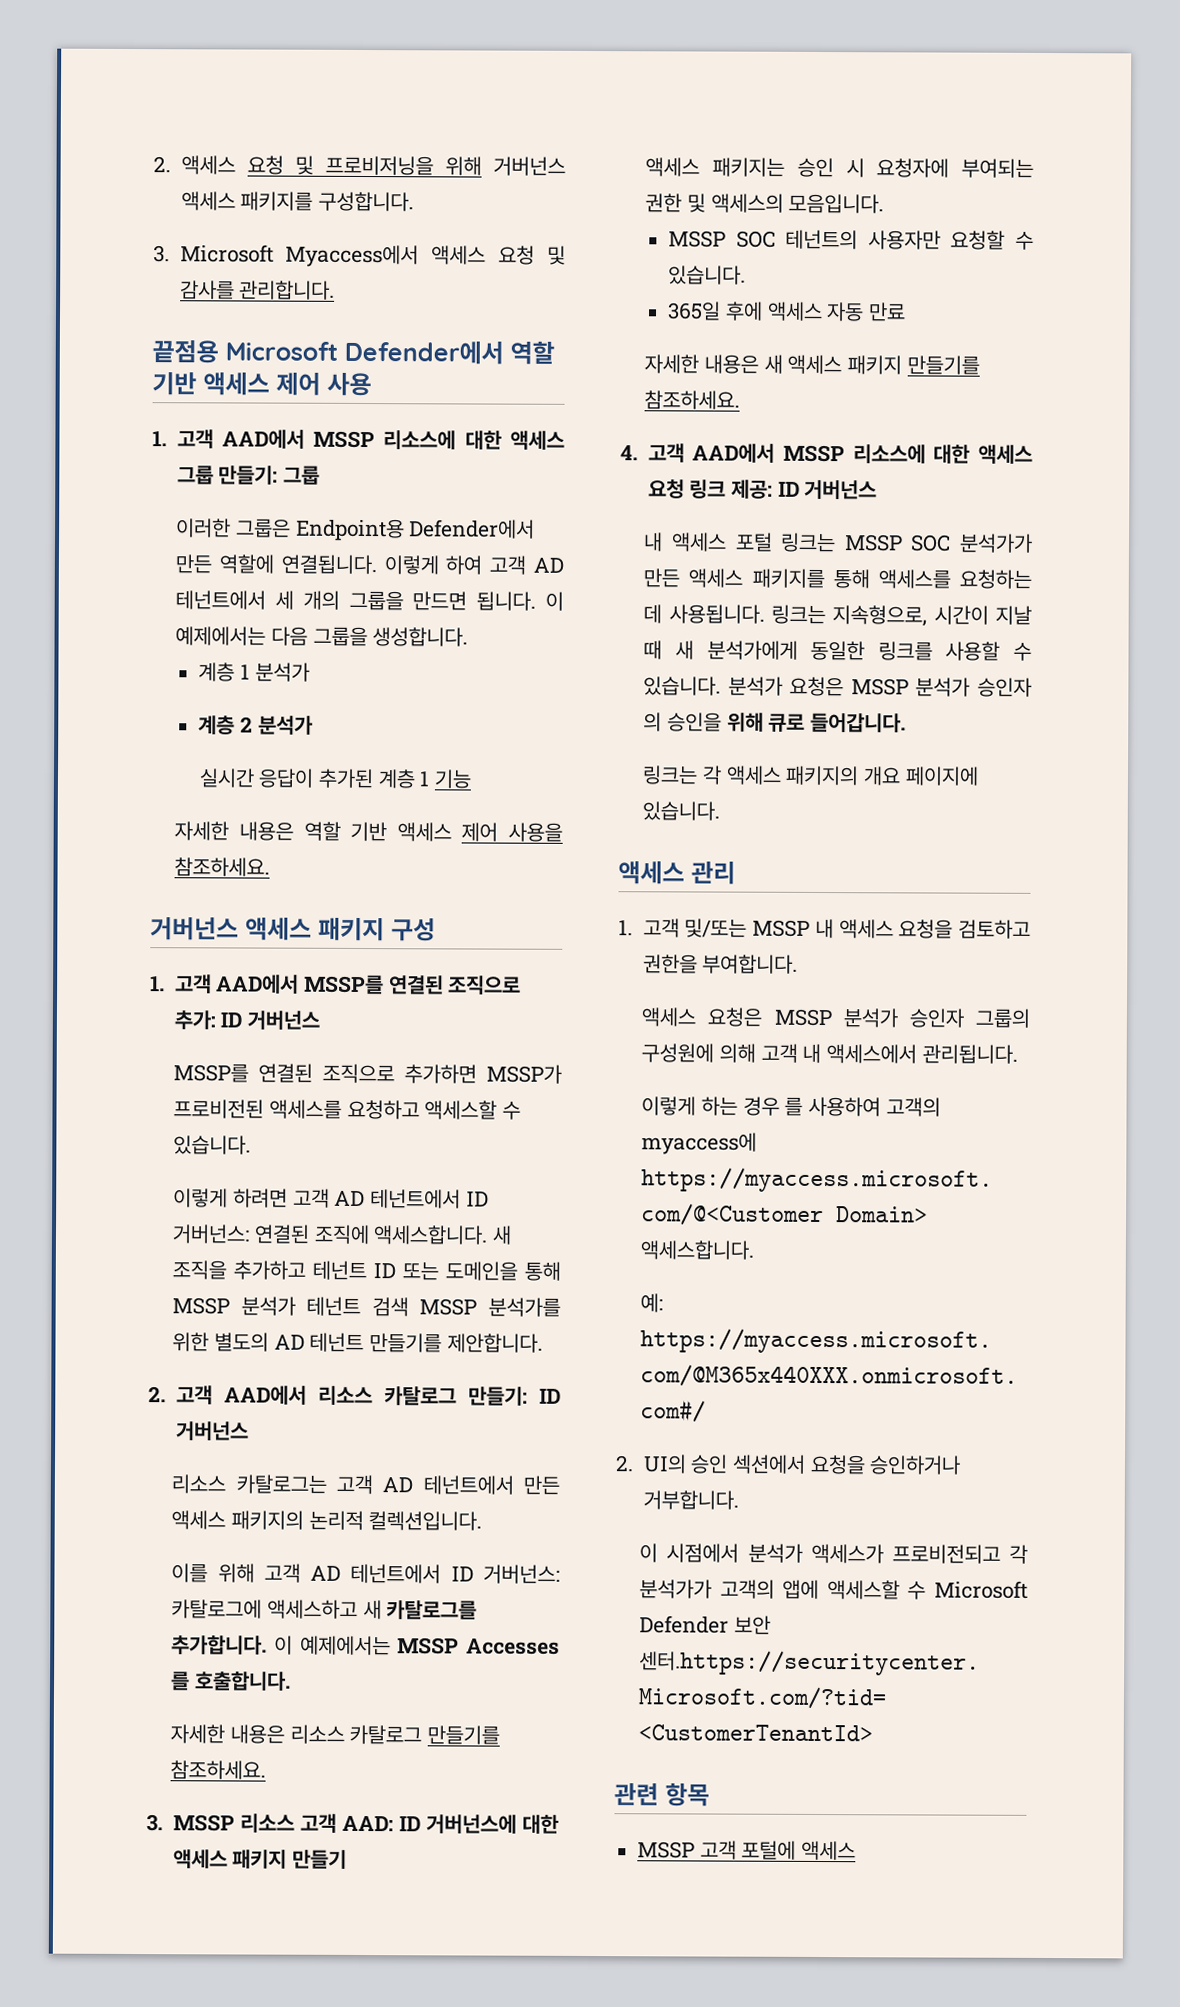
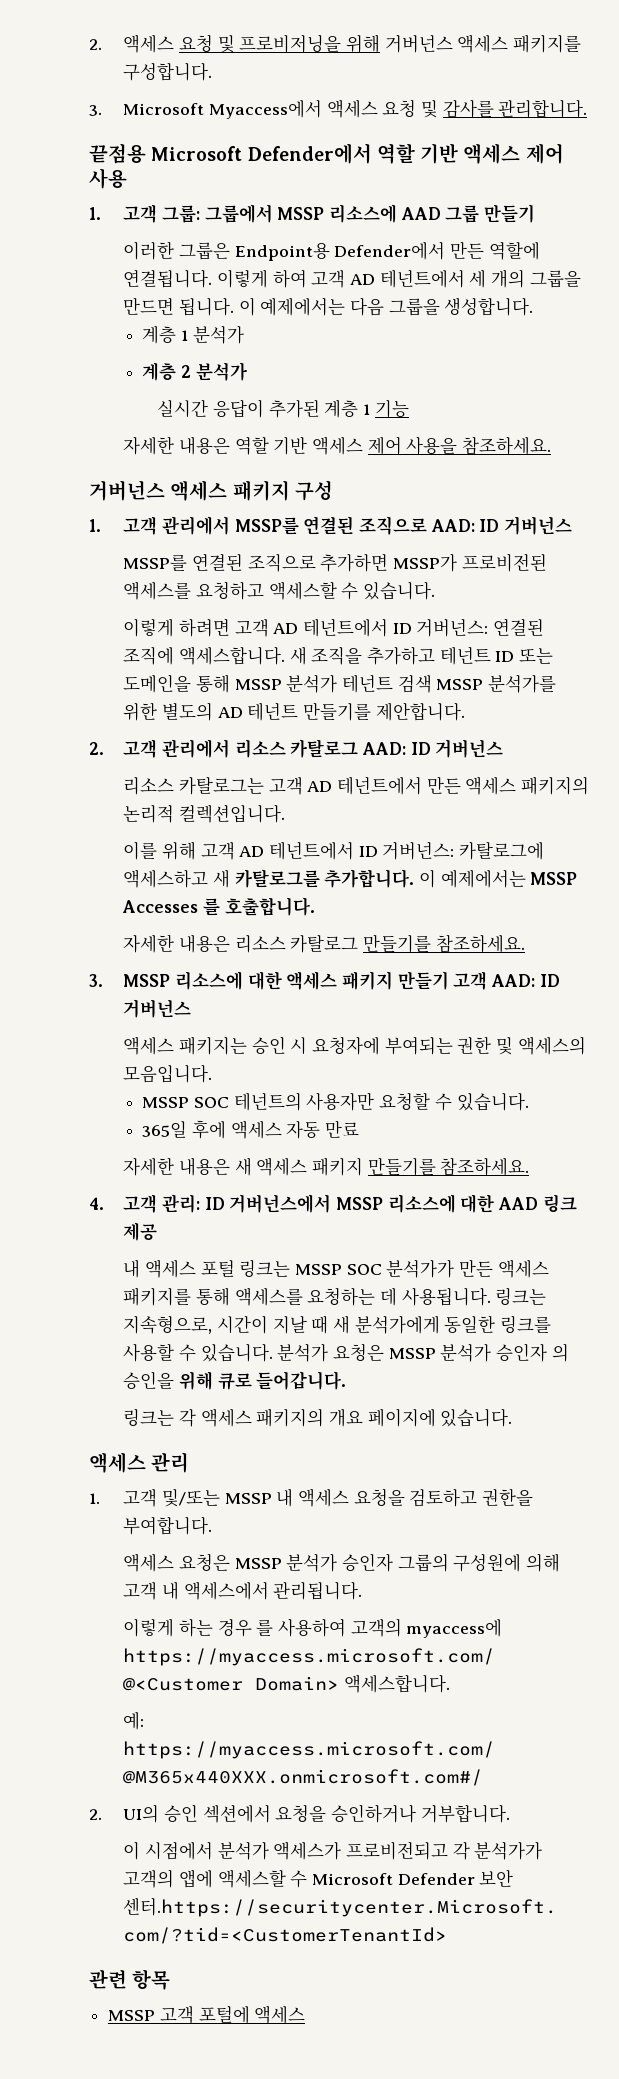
- 1. 고객 AAD에서 MSSP 리소스에 대한 액세스 그룹 만들기: 그룹
+ 1. 고객 그룹: 그룹에서 MSSP 리소스에 AAD 그룹 만들기
- 1. 고객 AAD에서 MSSP를 연결된 조직으로 추가: ID 거버넌스
+ 1. 고객 관리에서 MSSP를 연결된 조직으로 AAD: ID 거버넌스
- 2. 고객 AAD에서 리소스 카탈로그 만들기: ID 거버넌스
+ 2. 고객 관리에서 리소스 카탈로그 AAD: ID 거버넌스
- 3. MSSP 리소스 고객 AAD: ID 거버넌스에 대한 액세스 패키지 만들기
+ 3. MSSP 리소스에 대한 액세스 패키지 만들기 고객 AAD: ID 거버넌스
- 4. 고객 AAD에서 MSSP 리소스에 대한 액세스 요청 링크 제공: ID 거버넌스
+ 4. 고객 관리: ID 거버넌스에서 MSSP 리소스에 대한 AAD 링크 제공

